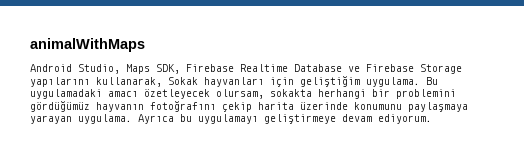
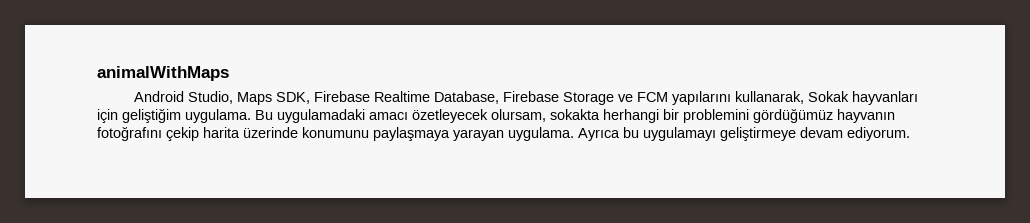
- Android Studio, Maps SDK, Firebase Realtime Database ve Firebase Storage yapılarını kullanarak, Sokak hayvanları için geliştiğim uygulama.
+ Android Studio, Maps SDK, Firebase Realtime Database, Firebase Storage ve FCM yapılarını kullanarak, Sokak hayvanları için geliştiğim uygulama.

